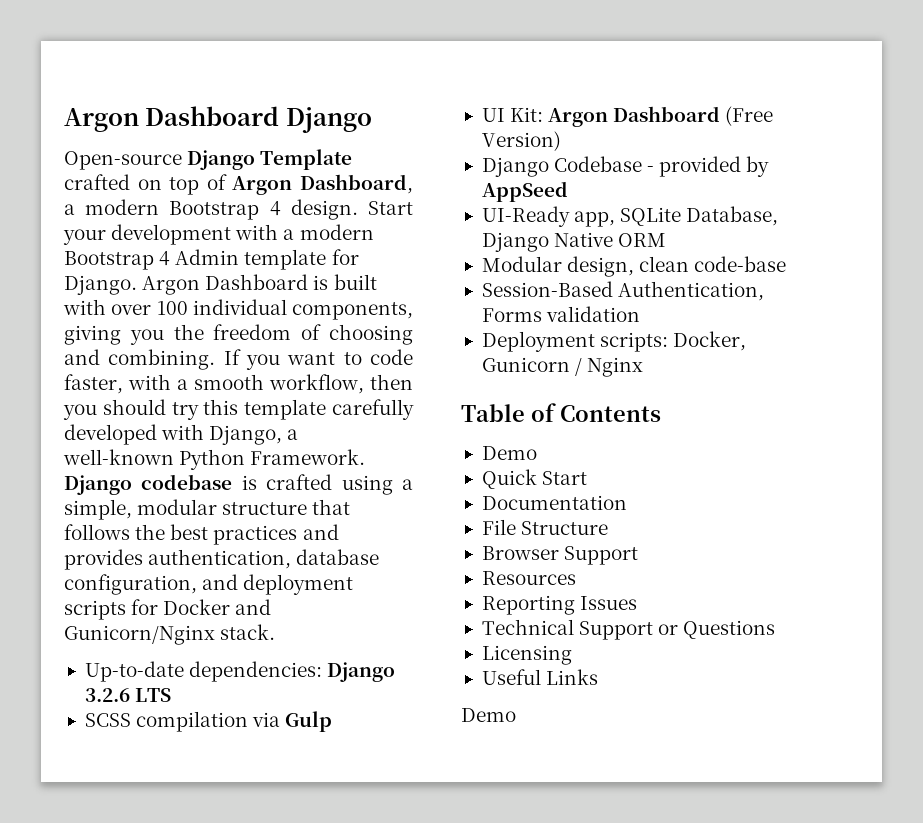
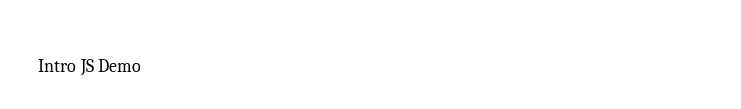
- Argon Dashboard Django
- Open-source Django Template crafted on top of Argon Dashboard, a modern Bootstrap 4 design. Start your development with a modern Bootstrap 4 Admin template for Django. Argon Dashboard is built with over 100 individual components, giving you the freedom of choosing and combining. If you want to code faster, with a smooth workflow, then you should try this template carefully developed with Django, a well-known Python Framework. Django codebase is crafted using a simple, modular structure that follows the best practices and provides authentication, database configuration, and deployment scripts for Docker and Gunicorn/Nginx stack.
- Up-to-date dependencies: Django 3.2.6 LTS
- SCSS compilation via Gulp
- UI Kit: Argon Dashboard (Free Version)
- Django Codebase - provided by AppSeed
- UI-Ready app, SQLite Database, Django Native ORM
- Modular design, clean code-base
- Session-Based Authentication, Forms validation
- Deployment scripts: Docker, Gunicorn / Nginx
- Table of Contents
- Demo
- Quick Start
- Documentation
- File Structure
- Browser Support
- Resources
- Reporting Issues
- Technical Support or Questions
- Licensing
- Useful Links
- Demo
+ Intro JS Demo

